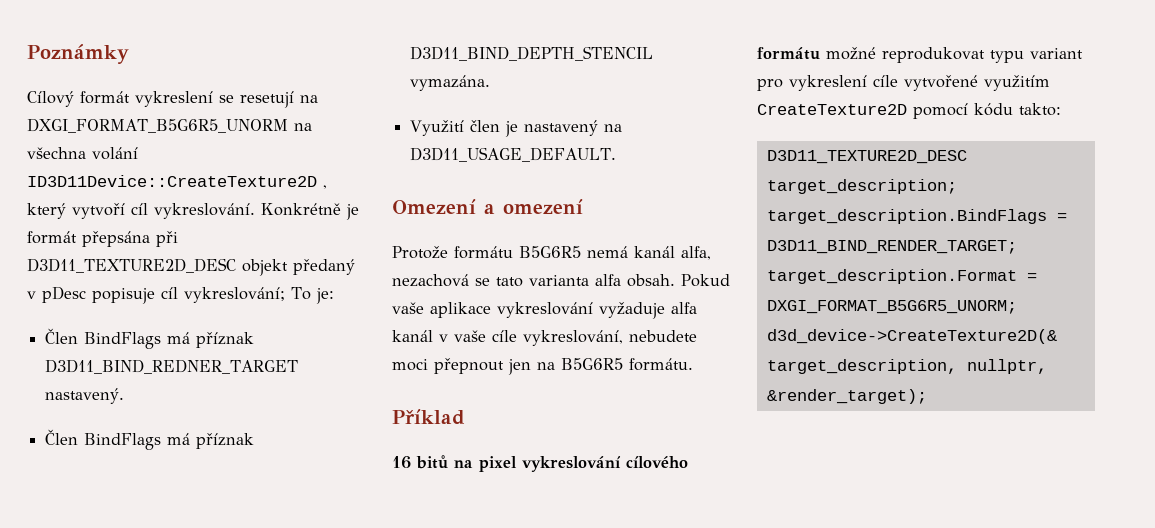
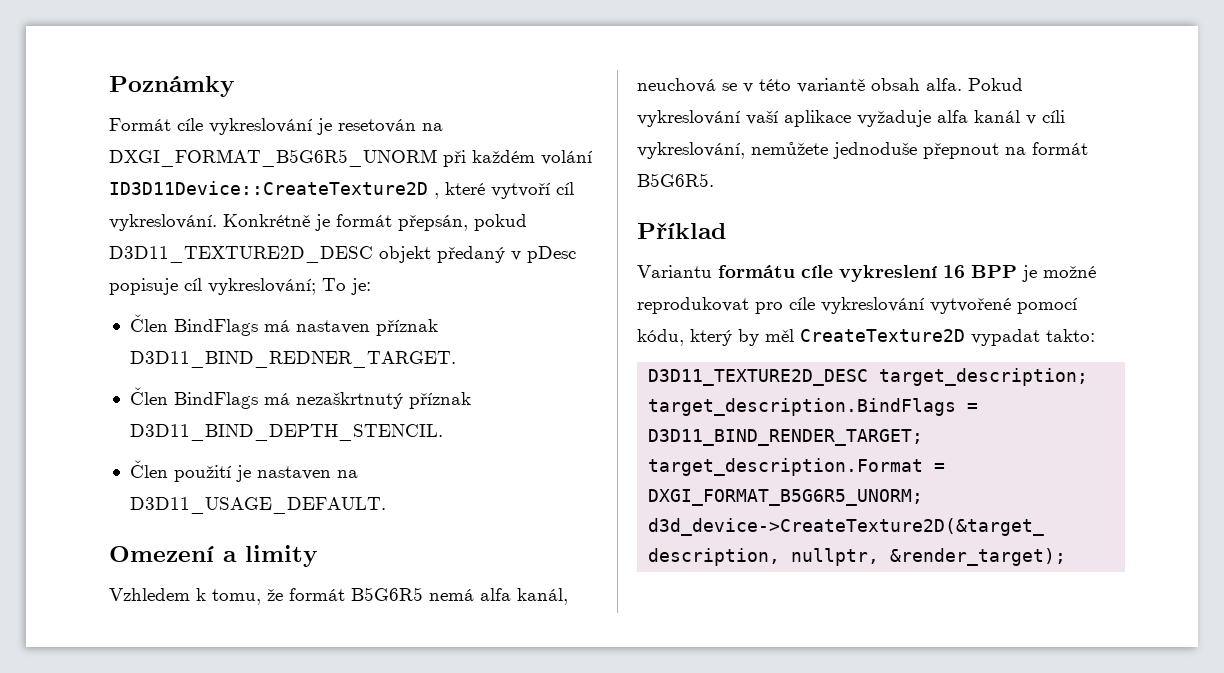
- Cílový formát vykreslení se resetují na DXGI_FORMAT_B5G6R5_UNORM na všechna volání ID3D11Device::CreateTexture2D , který vytvoří cíl vykreslování.
+ Formát cíle vykreslování je resetován na DXGI_FORMAT_B5G6R5_UNORM při každém volání ID3D11Device::CreateTexture2D , které vytvoří cíl vykreslování.
- Konkrétně je formát přepsána při D3D11_TEXTURE2D_DESC objekt předaný v pDesc popisuje cíl vykreslování; To je:
+ Konkrétně je formát přepsán, pokud D3D11_TEXTURE2D_DESC objekt předaný v pDesc popisuje cíl vykreslování; To je:
- Člen BindFlags má příznak D3D11_BIND_REDNER_TARGET nastavený.
- Člen BindFlags má příznak D3D11_BIND_DEPTH_STENCIL vymazána.
- Využití člen je nastavený na D3D11_USAGE_DEFAULT.
- Omezení a omezení
- Protože formátu B5G6R5 nemá kanál alfa, nezachová se tato varianta alfa obsah. Pokud vaše aplikace vykreslování vyžaduje alfa kanál v vaše cíle vykreslování, nebudete moci přepnout jen na B5G6R5 formátu.
+ Člen BindFlags má nastaven příznak D3D11_BIND_REDNER_TARGET.
+ Člen BindFlags má nezaškrtnutý příznak D3D11_BIND_DEPTH_STENCIL.
+ Člen použití je nastaven na D3D11_USAGE_DEFAULT.
+ Omezení a limity
+ Vzhledem k tomu, že formát B5G6R5 nemá alfa kanál, neuchová se v této variantě obsah alfa. Pokud vykreslování vaší aplikace vyžaduje alfa kanál v cíli vykreslování, nemůžete jednoduše přepnout na formát B5G6R5.
  Příklad
- 16 bitů na pixel vykreslování cílového formátu možné reprodukovat typu variant pro vykreslení cíle vytvořené využitím CreateTexture2D pomocí kódu takto:
+ Variantu formátu cíle vykreslení 16 BPP je možné reprodukovat pro cíle vykreslování vytvořené pomocí kódu, který by měl CreateTexture2D vypadat takto:

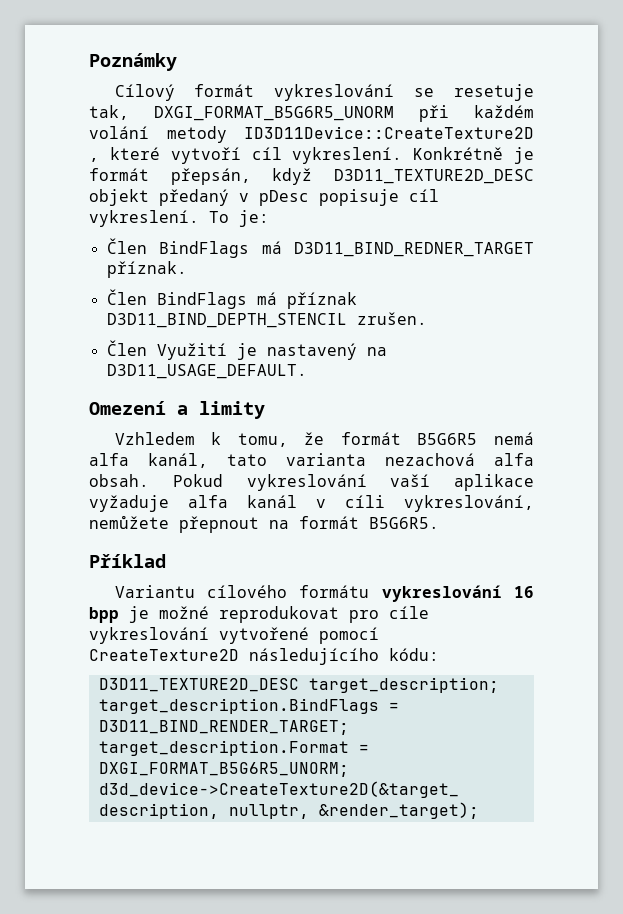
- Formát cíle vykreslování je resetován na DXGI_FORMAT_B5G6R5_UNORM při každém volání ID3D11Device::CreateTexture2D , které vytvoří cíl vykreslování.
+ Cílový formát vykreslování se resetuje tak, DXGI_FORMAT_B5G6R5_UNORM při každém volání metody ID3D11Device::CreateTexture2D , které vytvoří cíl vykreslení.
- Konkrétně je formát přepsán, pokud D3D11_TEXTURE2D_DESC objekt předaný v pDesc popisuje cíl vykreslování; To je:
+ Konkrétně je formát přepsán, když D3D11_TEXTURE2D_DESC objekt předaný v pDesc popisuje cíl vykreslení. To je:
- Člen BindFlags má nastaven příznak D3D11_BIND_REDNER_TARGET.
- Člen BindFlags má nezaškrtnutý příznak D3D11_BIND_DEPTH_STENCIL.
- Člen použití je nastaven na D3D11_USAGE_DEFAULT.
+ Člen BindFlags má D3D11_BIND_REDNER_TARGET příznak.
+ Člen BindFlags má příznak D3D11_BIND_DEPTH_STENCIL zrušen.
+ Člen Využití je nastavený na D3D11_USAGE_DEFAULT.
- Vzhledem k tomu, že formát B5G6R5 nemá alfa kanál, neuchová se v této variantě obsah alfa.
+ Vzhledem k tomu, že formát B5G6R5 nemá alfa kanál, tato varianta nezachová alfa obsah.
- Pokud vykreslování vaší aplikace vyžaduje alfa kanál v cíli vykreslování, nemůžete jednoduše přepnout na formát B5G6R5.
+ Pokud vykreslování vaší aplikace vyžaduje alfa kanál v cíli vykreslování, nemůžete přepnout na formát B5G6R5.
- Variantu formátu cíle vykreslení 16 BPP je možné reprodukovat pro cíle vykreslování vytvořené pomocí kódu, který by měl CreateTexture2D vypadat takto:
+ Variantu cílového formátu vykreslování 16 bpp je možné reprodukovat pro cíle vykreslování vytvořené pomocí CreateTexture2D následujícího kódu:

